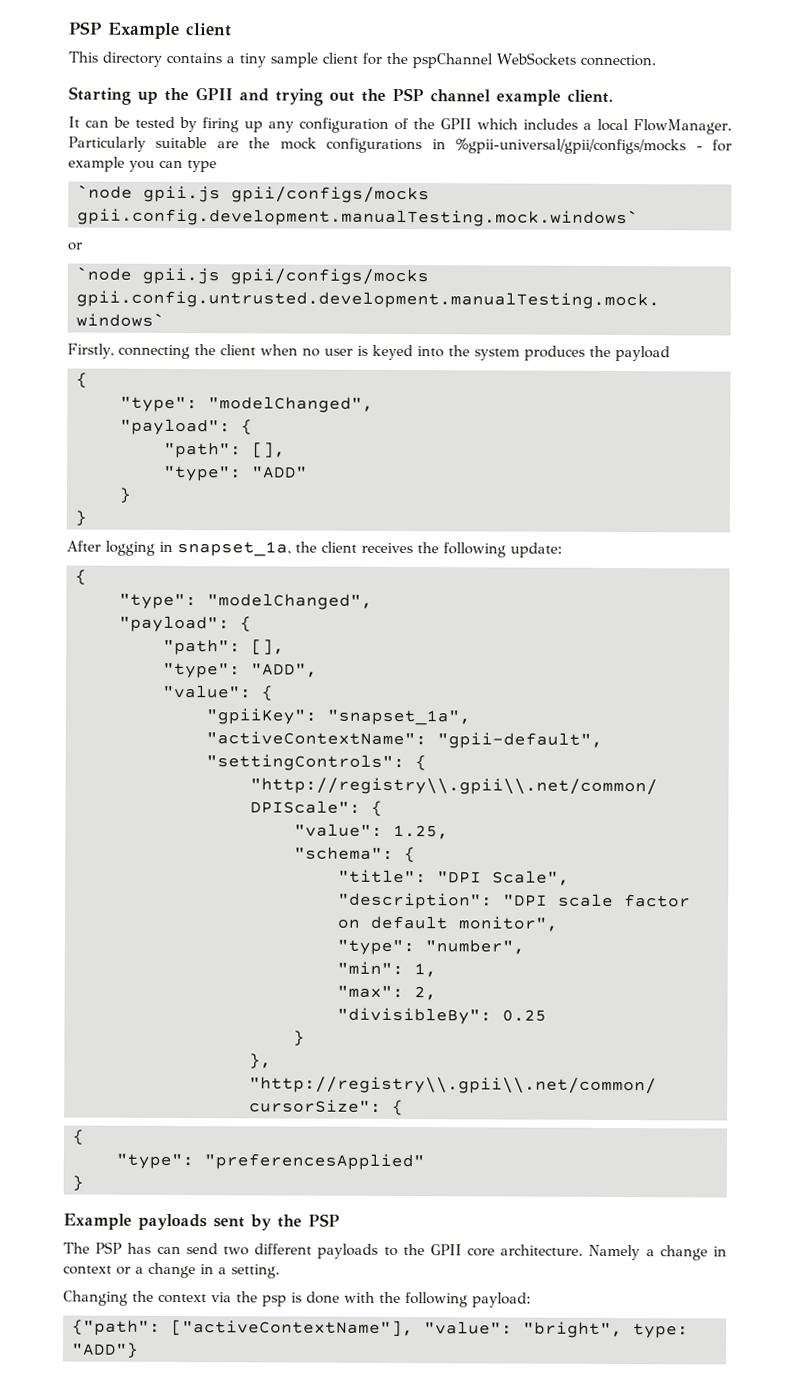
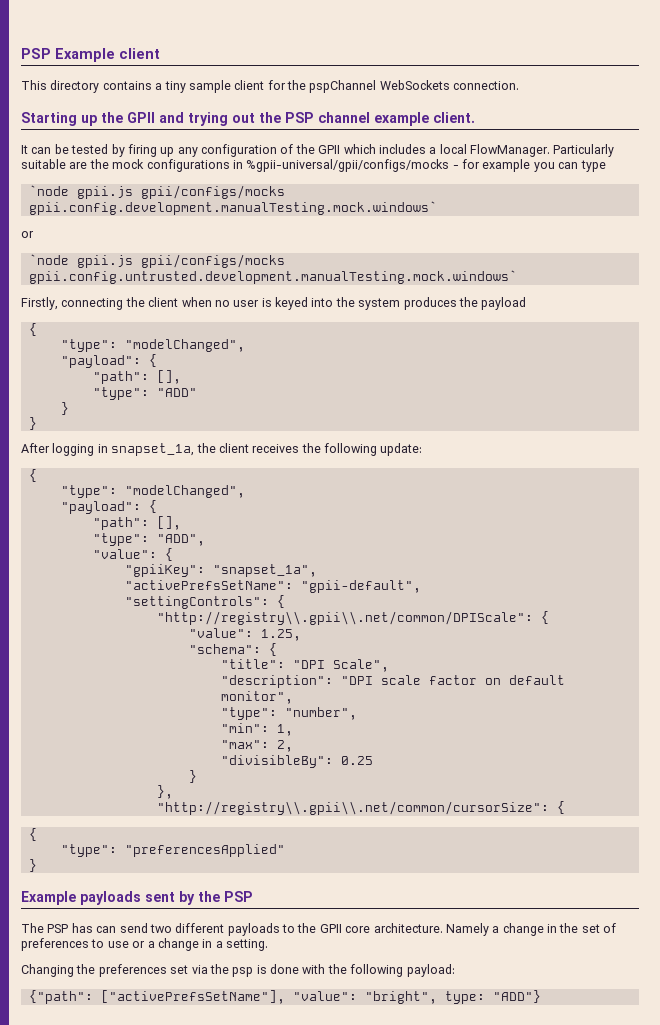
- "activeContextName": "gpii-default",
+ "activePrefsSetName": "gpii-default",
- Namely a change in context or a change in a setting.
+ Namely a change in the set of preferences to use or a change in a setting.
- Changing the context via the psp is done with the following payload:
+ Changing the preferences set via the psp is done with the following payload:
- {"path": ["activeContextName"], "value": "bright", type: "ADD"}
+ {"path": ["activePrefsSetName"], "value": "bright", type: "ADD"}

